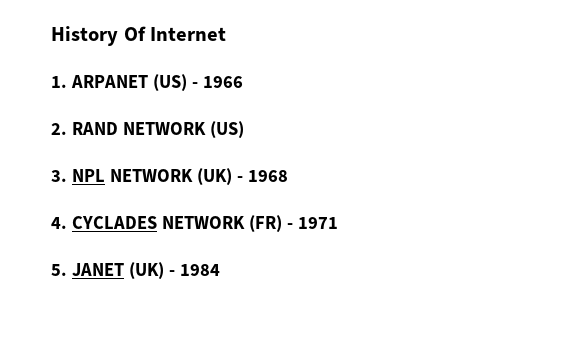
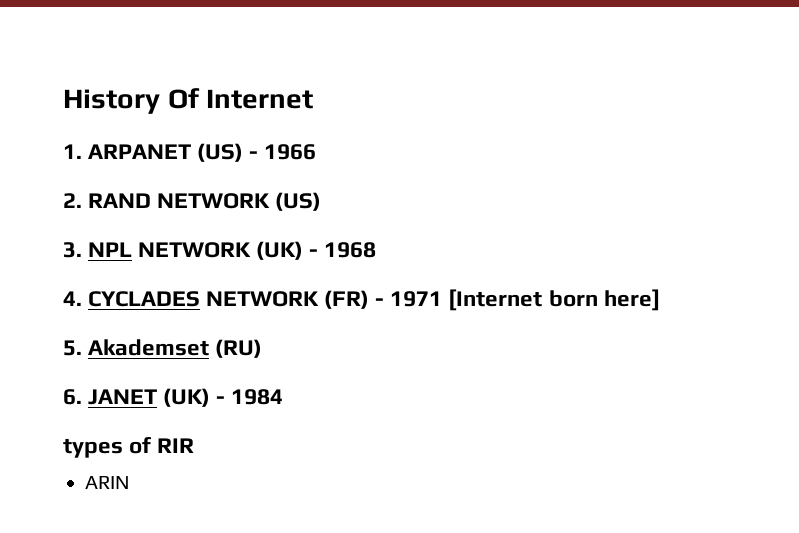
- 4. CYCLADES NETWORK (FR) - 1971
- 5. JANET (UK) - 1984
+ 4. CYCLADES NETWORK (FR) - 1971 [Internet born here]
+ 5. Akademset (RU)
+ 6. JANET (UK) - 1984
+ types of RIR
+ ARIN

